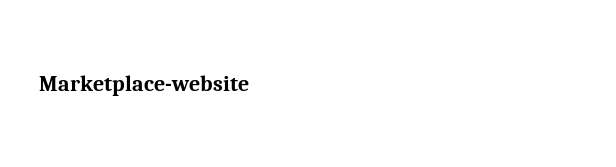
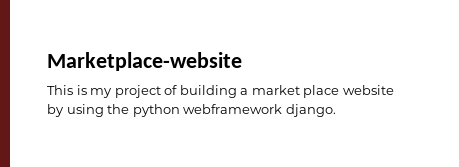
+ This is my project of building a market place website by using the python webframework django.

